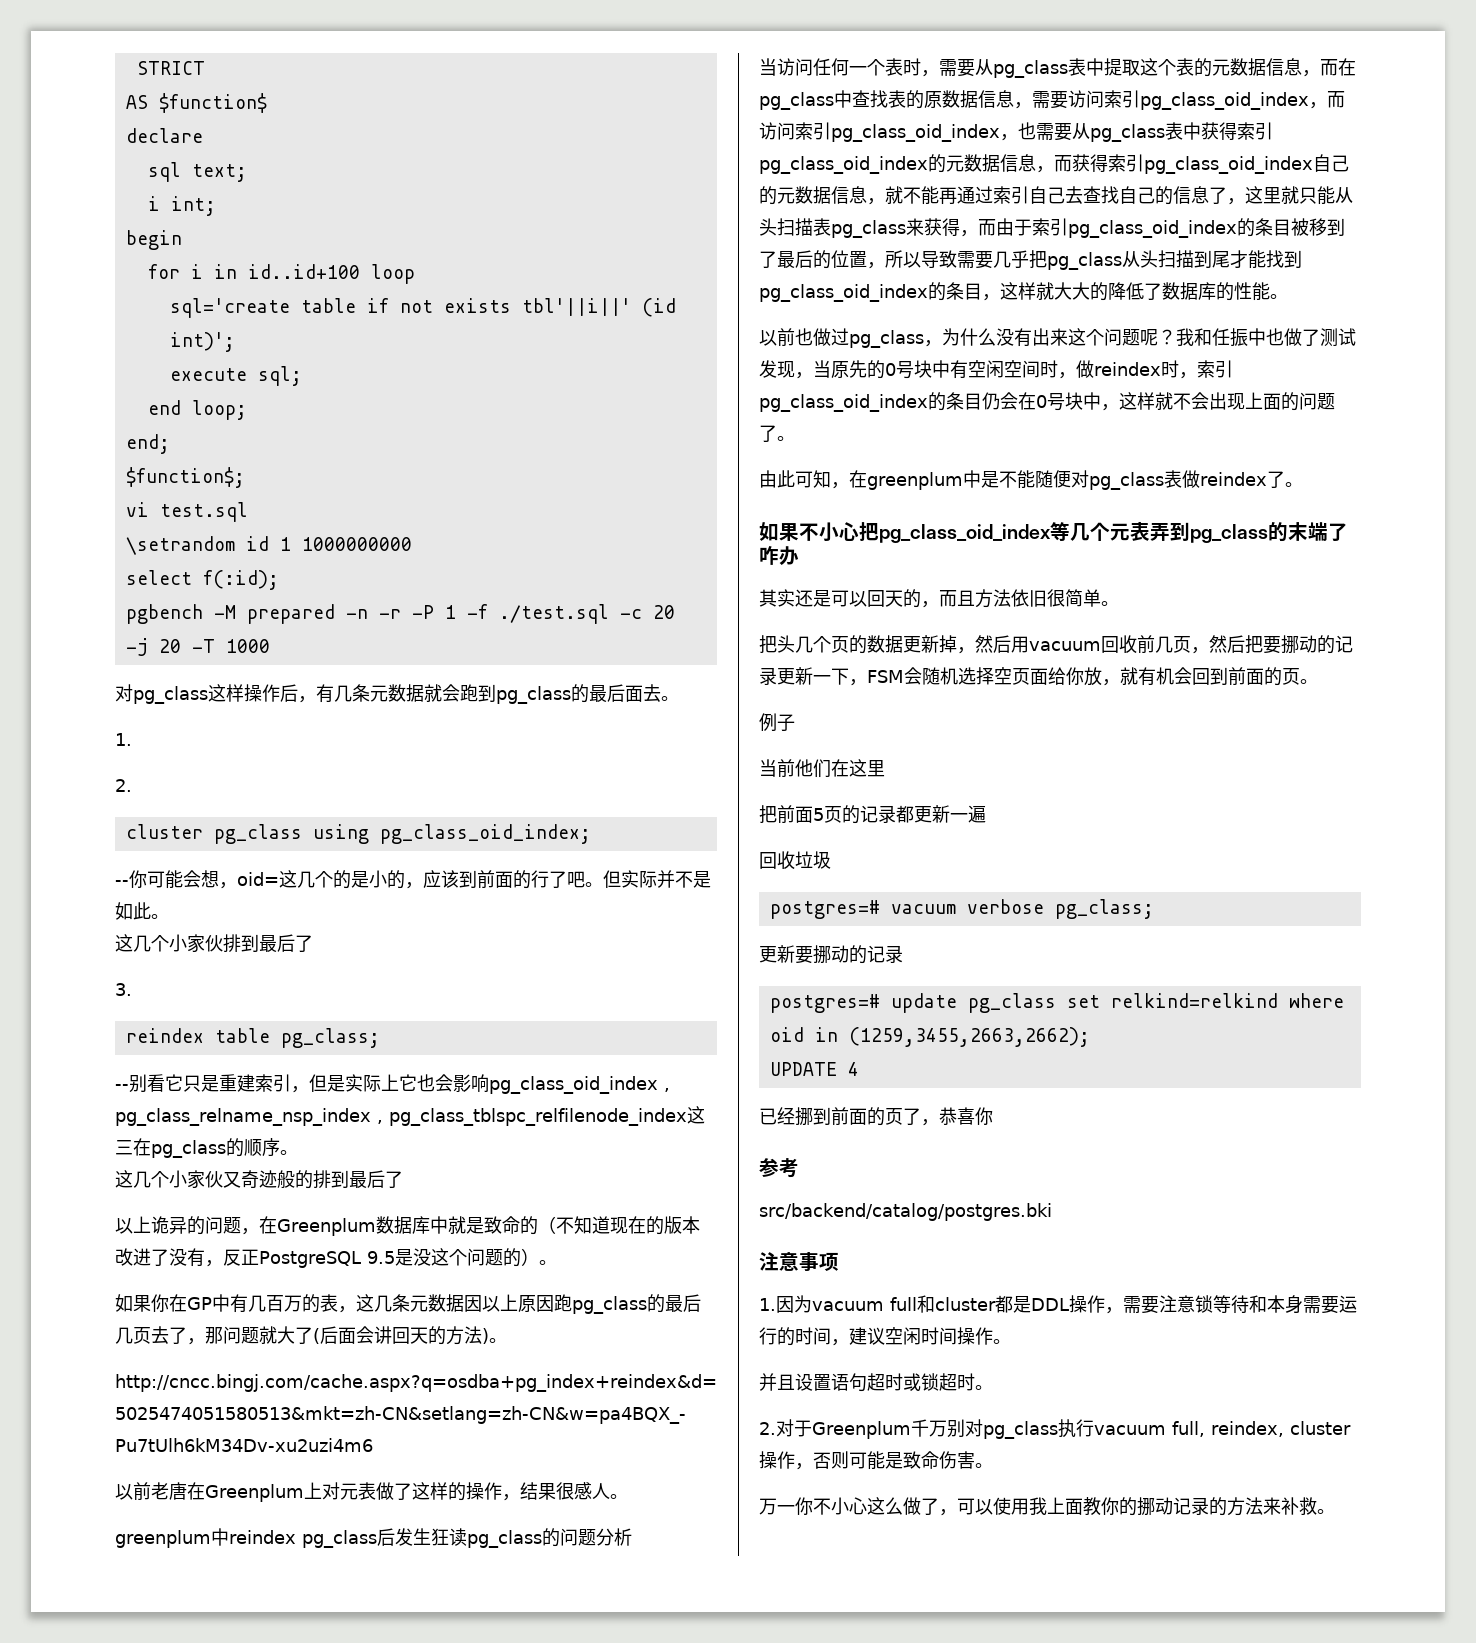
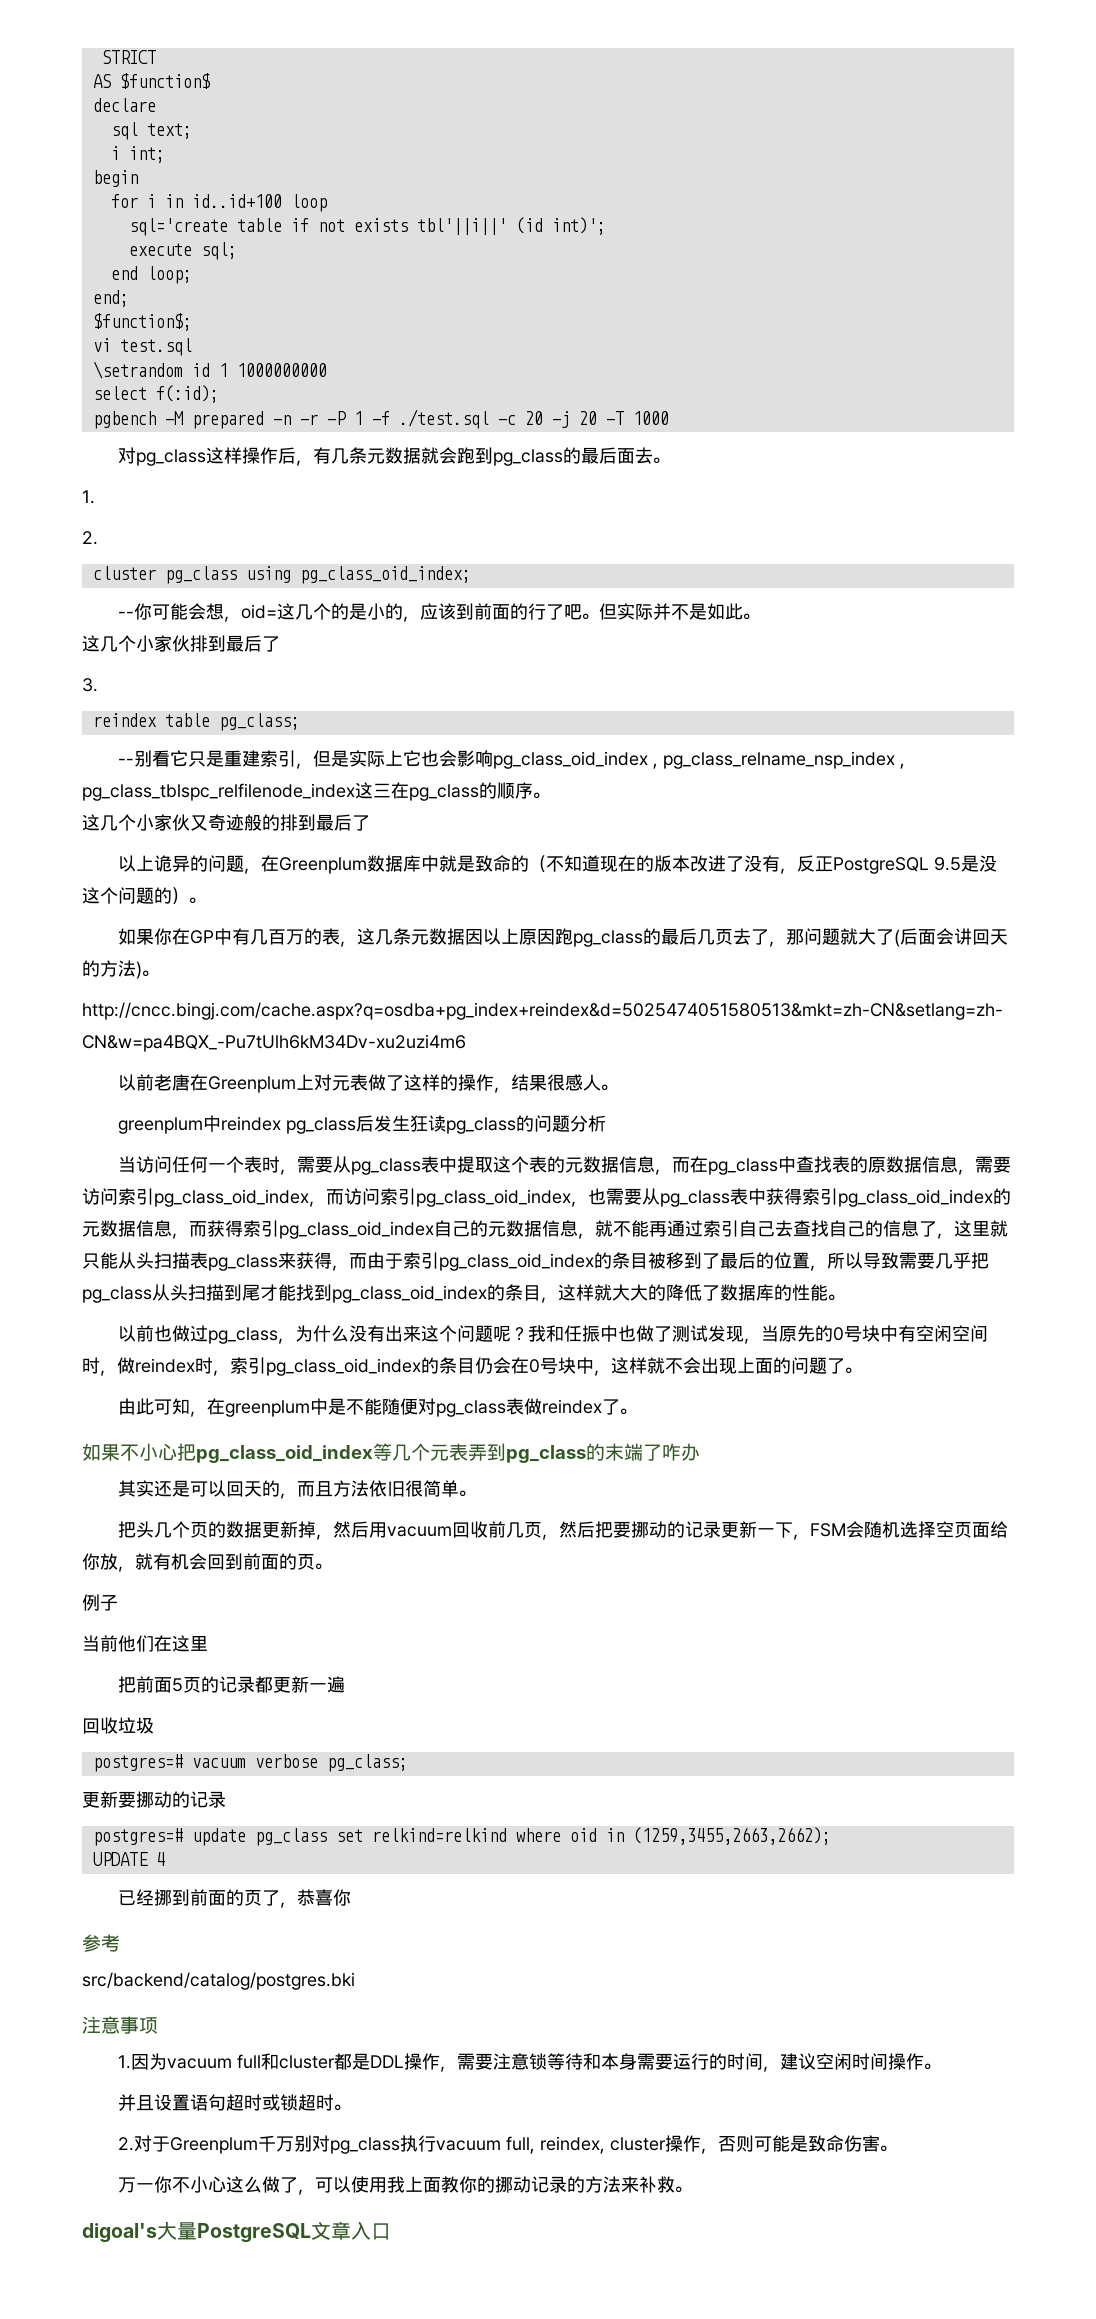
+ digoal's大量PostgreSQL文章入口

